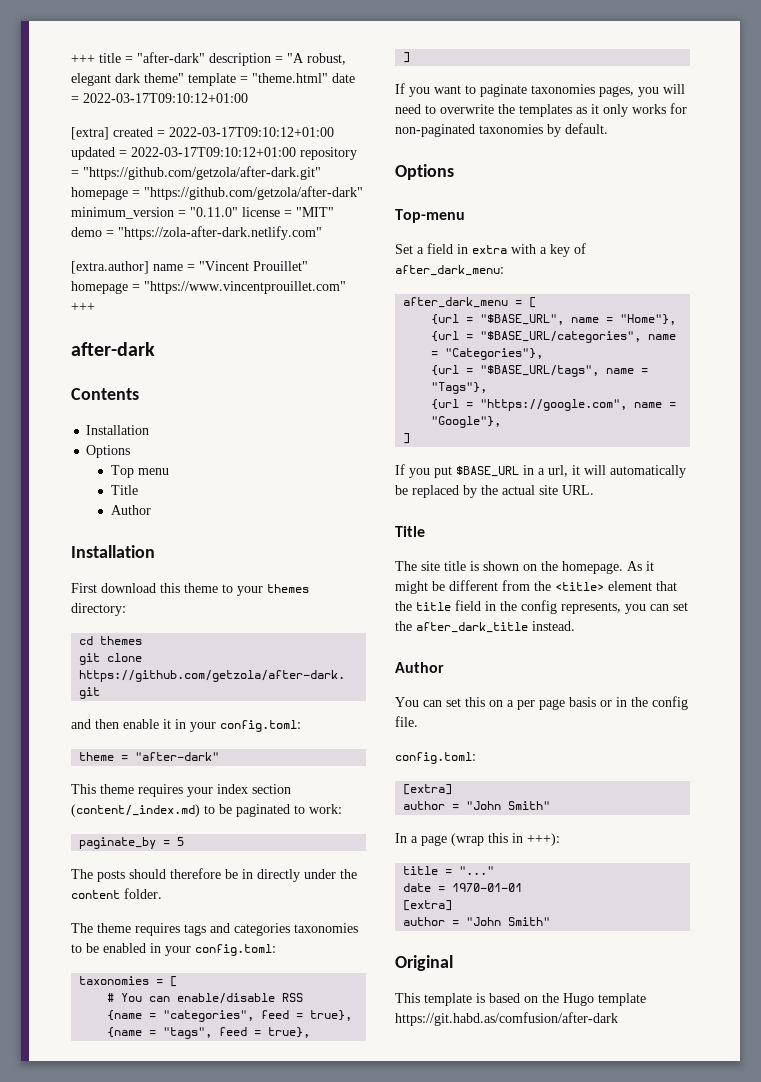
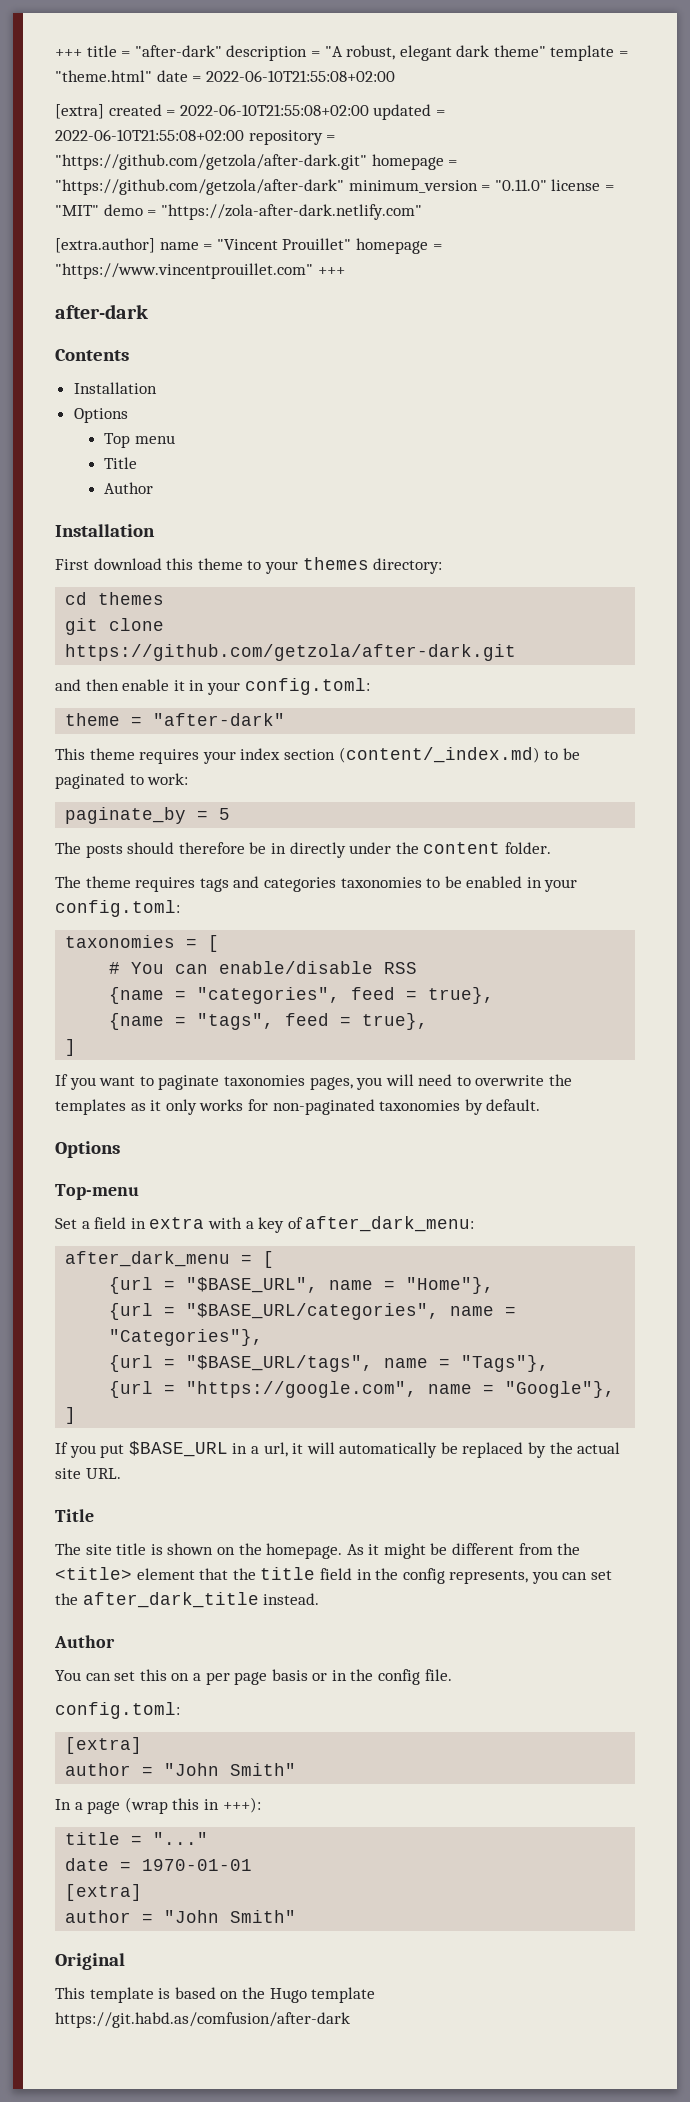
- +++ title = "after-dark" description = "A robust, elegant dark theme" template = "theme.html" date = 2022-03-17T09:10:12+01:00
+ +++ title = "after-dark" description = "A robust, elegant dark theme" template = "theme.html" date = 2022-06-10T21:55:08+02:00
- [extra] created = 2022-03-17T09:10:12+01:00 updated = 2022-03-17T09:10:12+01:00 repository = "https://github.com/getzola/after-dark.git" homepage = "https://github.com/getzola/after-dark" minimum_version = "0.11.0" license = "MIT" demo = "https://zola-after-dark.netlify.com"
+ [extra] created = 2022-06-10T21:55:08+02:00 updated = 2022-06-10T21:55:08+02:00 repository = "https://github.com/getzola/after-dark.git" homepage = "https://github.com/getzola/after-dark" minimum_version = "0.11.0" license = "MIT" demo = "https://zola-after-dark.netlify.com"

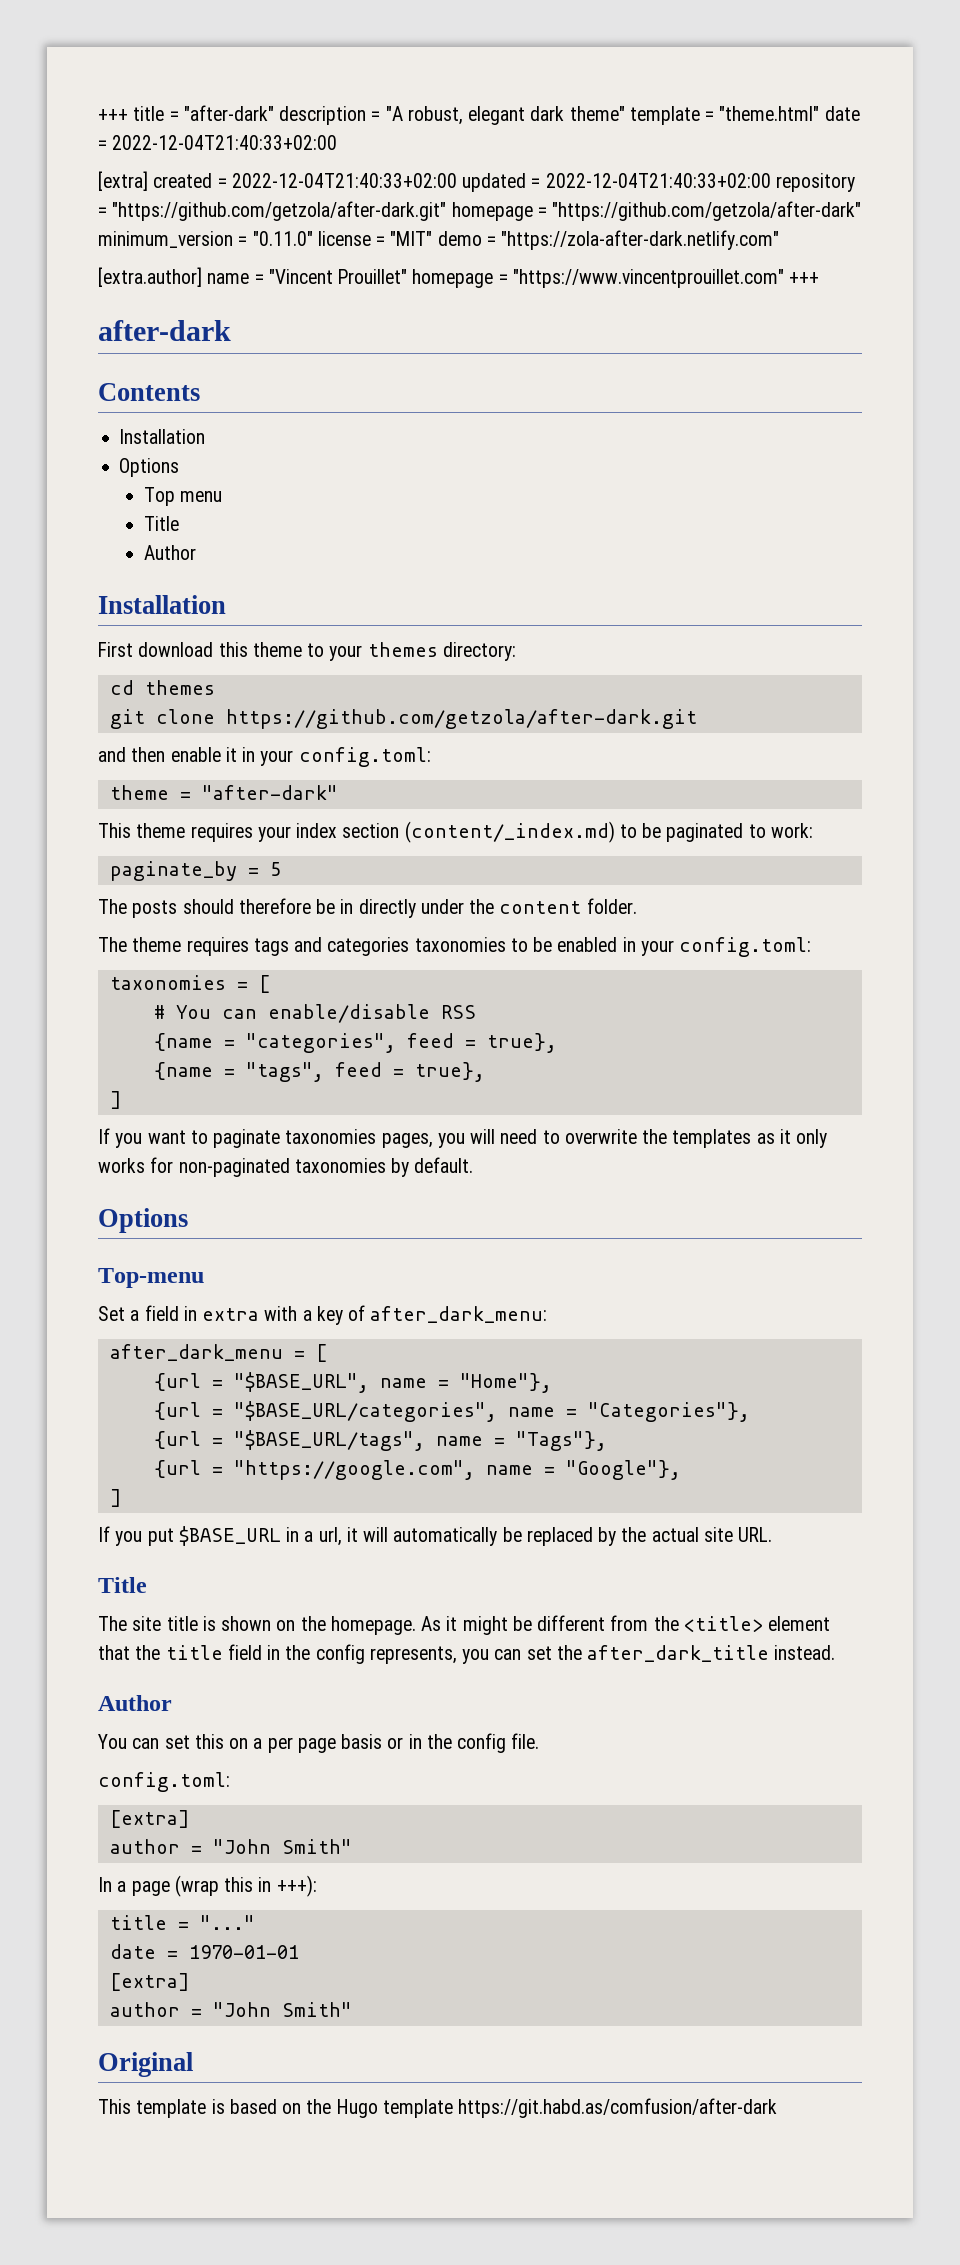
- +++ title = "after-dark" description = "A robust, elegant dark theme" template = "theme.html" date = 2022-06-10T21:55:08+02:00
+ +++ title = "after-dark" description = "A robust, elegant dark theme" template = "theme.html" date = 2022-12-04T21:40:33+02:00
- [extra] created = 2022-06-10T21:55:08+02:00 updated = 2022-06-10T21:55:08+02:00 repository = "https://github.com/getzola/after-dark.git" homepage = "https://github.com/getzola/after-dark" minimum_version = "0.11.0" license = "MIT" demo = "https://zola-after-dark.netlify.com"
+ [extra] created = 2022-12-04T21:40:33+02:00 updated = 2022-12-04T21:40:33+02:00 repository = "https://github.com/getzola/after-dark.git" homepage = "https://github.com/getzola/after-dark" minimum_version = "0.11.0" license = "MIT" demo = "https://zola-after-dark.netlify.com"

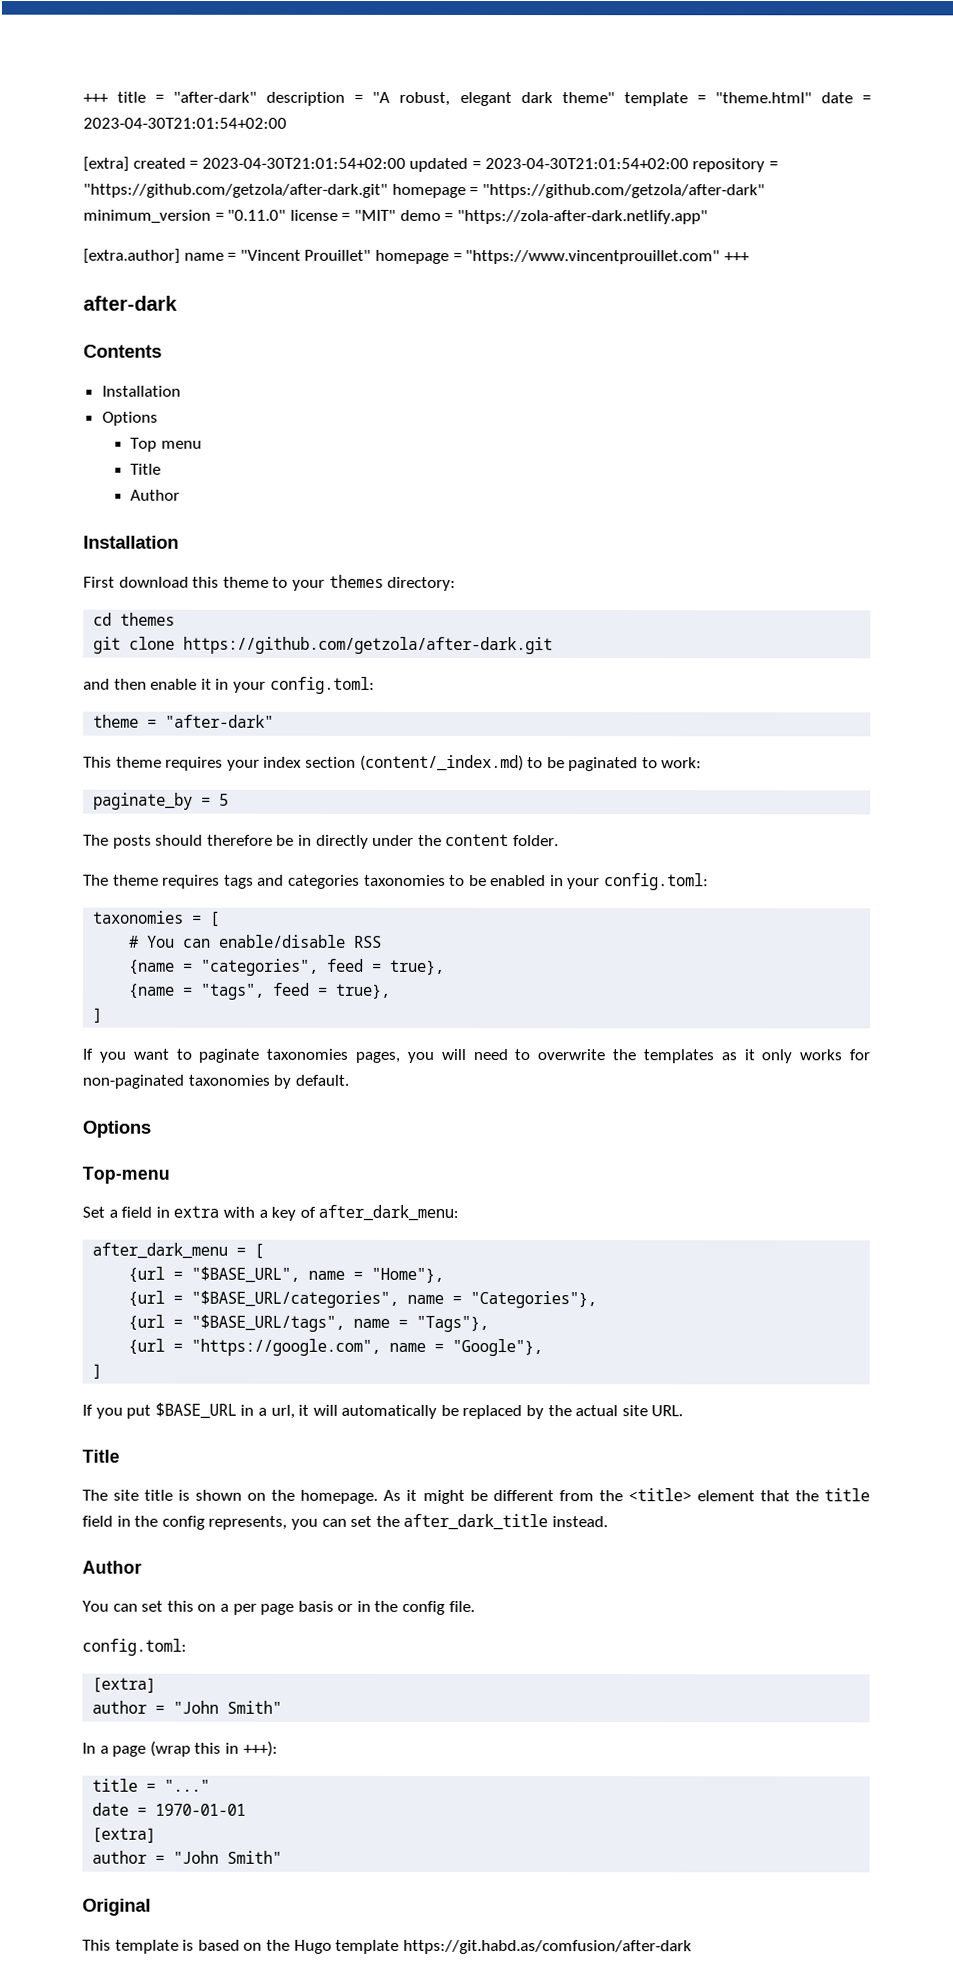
- +++ title = "after-dark" description = "A robust, elegant dark theme" template = "theme.html" date = 2022-12-04T21:40:33+02:00
+ +++ title = "after-dark" description = "A robust, elegant dark theme" template = "theme.html" date = 2023-04-30T21:01:54+02:00
- [extra] created = 2022-12-04T21:40:33+02:00 updated = 2022-12-04T21:40:33+02:00 repository = "https://github.com/getzola/after-dark.git" homepage = "https://github.com/getzola/after-dark" minimum_version = "0.11.0" license = "MIT" demo = "https://zola-after-dark.netlify.com"
+ [extra] created = 2023-04-30T21:01:54+02:00 updated = 2023-04-30T21:01:54+02:00 repository = "https://github.com/getzola/after-dark.git" homepage = "https://github.com/getzola/after-dark" minimum_version = "0.11.0" license = "MIT" demo = "https://zola-after-dark.netlify.app"

